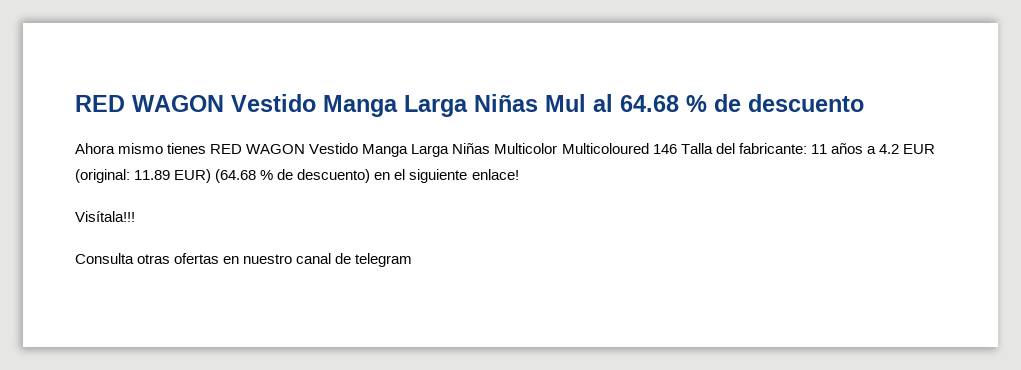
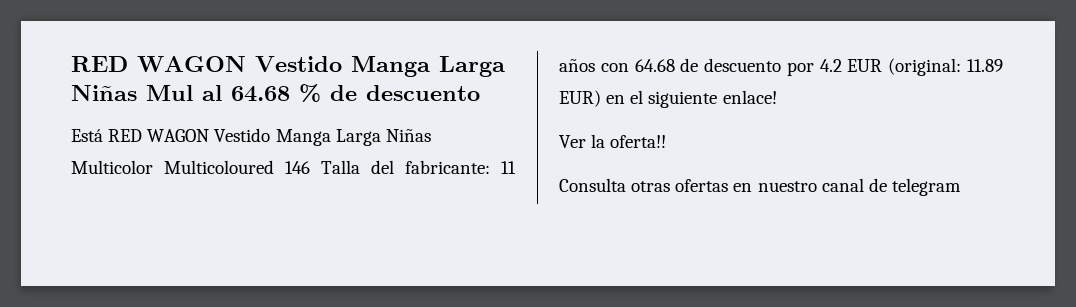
- Ahora mismo tienes RED WAGON Vestido Manga Larga Niñas Multicolor Multicoloured 146 Talla del fabricante: 11 años a 4.2 EUR (original: 11.89 EUR) (64.68 % de descuento) en el siguiente enlace!
+ Está RED WAGON Vestido Manga Larga Niñas Multicolor Multicoloured 146 Talla del fabricante: 11 años con 64.68 de descuento por 4.2 EUR (original: 11.89 EUR) en el siguiente enlace!
- Visítala!!!
+ Ver la oferta!!

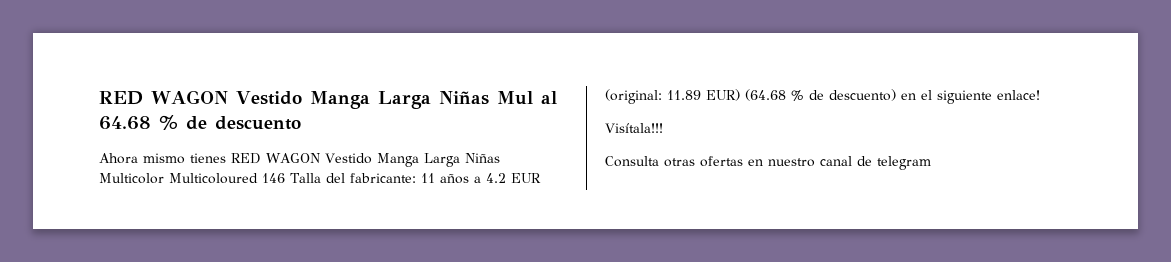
- Está RED WAGON Vestido Manga Larga Niñas Multicolor Multicoloured 146 Talla del fabricante: 11 años con 64.68 de descuento por 4.2 EUR (original: 11.89 EUR) en el siguiente enlace!
+ Ahora mismo tienes RED WAGON Vestido Manga Larga Niñas Multicolor Multicoloured 146 Talla del fabricante: 11 años a 4.2 EUR (original: 11.89 EUR) (64.68 % de descuento) en el siguiente enlace!
- Ver la oferta!!
+ Visítala!!!

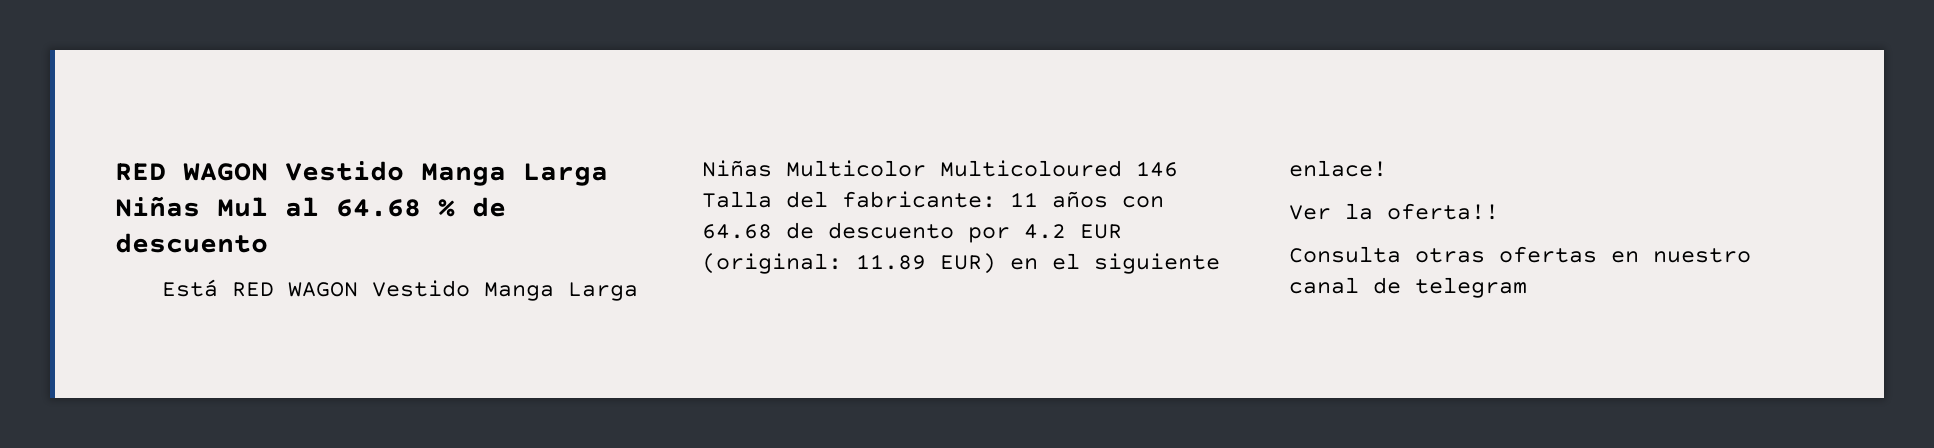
- Ahora mismo tienes RED WAGON Vestido Manga Larga Niñas Multicolor Multicoloured 146 Talla del fabricante: 11 años a 4.2 EUR (original: 11.89 EUR) (64.68 % de descuento) en el siguiente enlace!
+ Está RED WAGON Vestido Manga Larga Niñas Multicolor Multicoloured 146 Talla del fabricante: 11 años con 64.68 de descuento por 4.2 EUR (original: 11.89 EUR) en el siguiente enlace!
- Visítala!!!
+ Ver la oferta!!

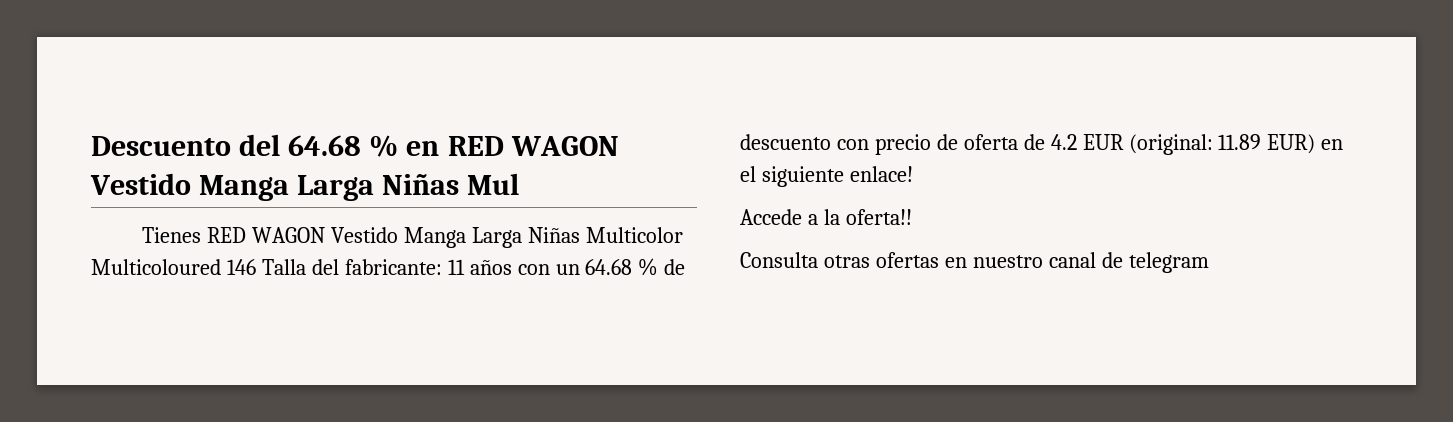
- RED WAGON Vestido Manga Larga Niñas Mul al 64.68 % de descuento
- Está RED WAGON Vestido Manga Larga Niñas Multicolor Multicoloured 146 Talla del fabricante: 11 años con 64.68 de descuento por 4.2 EUR (original: 11.89 EUR) en el siguiente enlace!
+ Descuento del 64.68 % en RED WAGON Vestido Manga Larga Niñas Mul
+ Tienes RED WAGON Vestido Manga Larga Niñas Multicolor Multicoloured 146 Talla del fabricante: 11 años con un 64.68 % de descuento con precio de oferta de 4.2 EUR (original: 11.89 EUR) en el siguiente enlace!
- Ver la oferta!!
+ Accede a la oferta!!

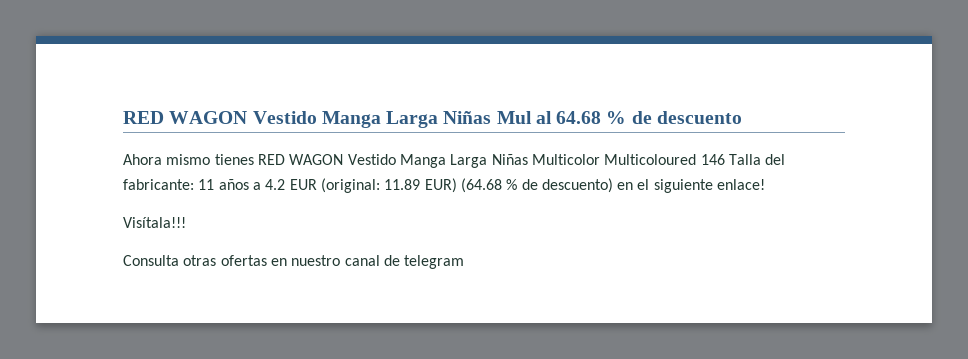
- Descuento del 64.68 % en RED WAGON Vestido Manga Larga Niñas Mul
- Tienes RED WAGON Vestido Manga Larga Niñas Multicolor Multicoloured 146 Talla del fabricante: 11 años con un 64.68 % de descuento con precio de oferta de 4.2 EUR (original: 11.89 EUR) en el siguiente enlace!
+ RED WAGON Vestido Manga Larga Niñas Mul al 64.68 % de descuento
+ Ahora mismo tienes RED WAGON Vestido Manga Larga Niñas Multicolor Multicoloured 146 Talla del fabricante: 11 años a 4.2 EUR (original: 11.89 EUR) (64.68 % de descuento) en el siguiente enlace!
- Accede a la oferta!!
+ Visítala!!!

